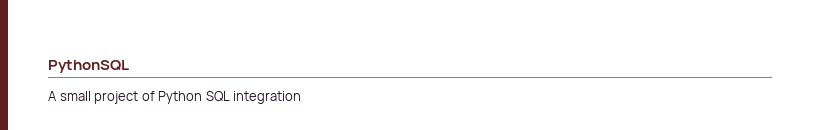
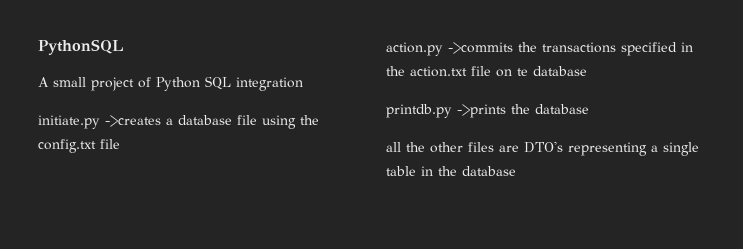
+ initiate.py ->creates a database file using the config.txt file
+ action.py ->commits the transactions specified in the action.txt file on te database
+ printdb.py ->prints the database
+ all the other files are DTO's representing a single table in the database

